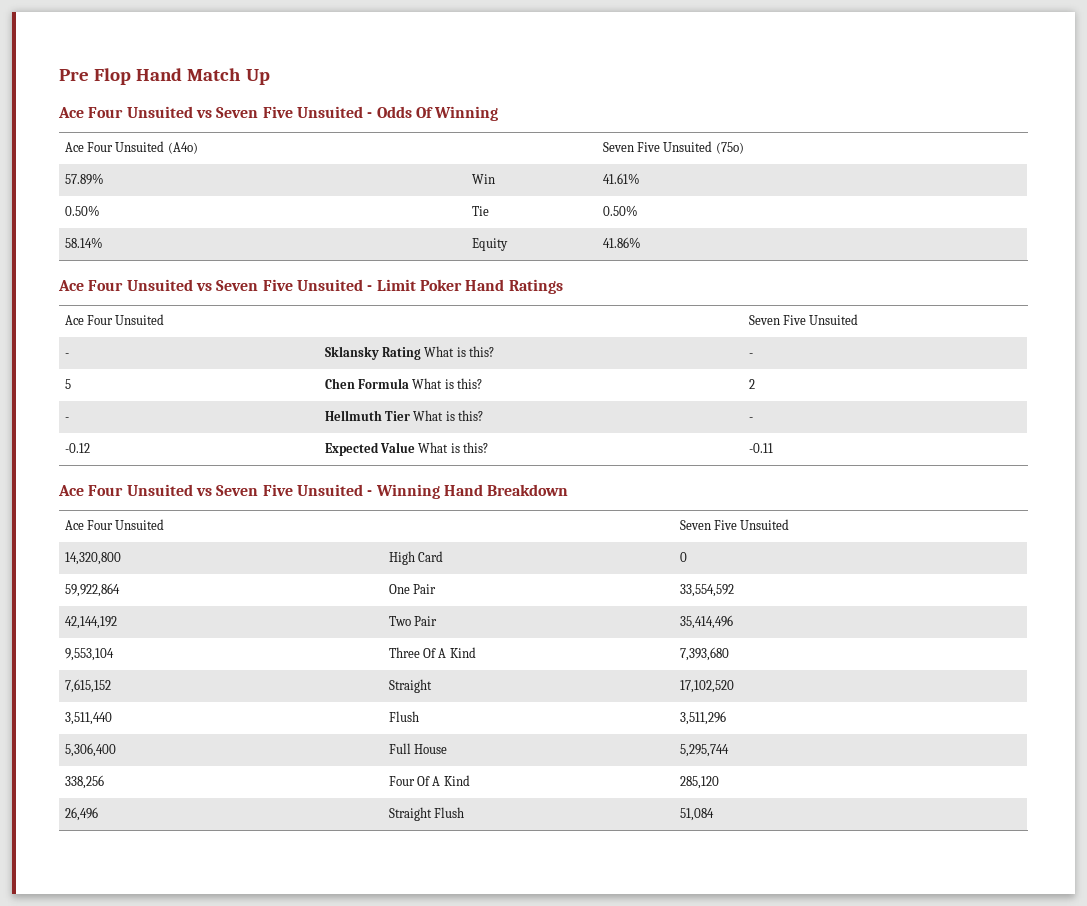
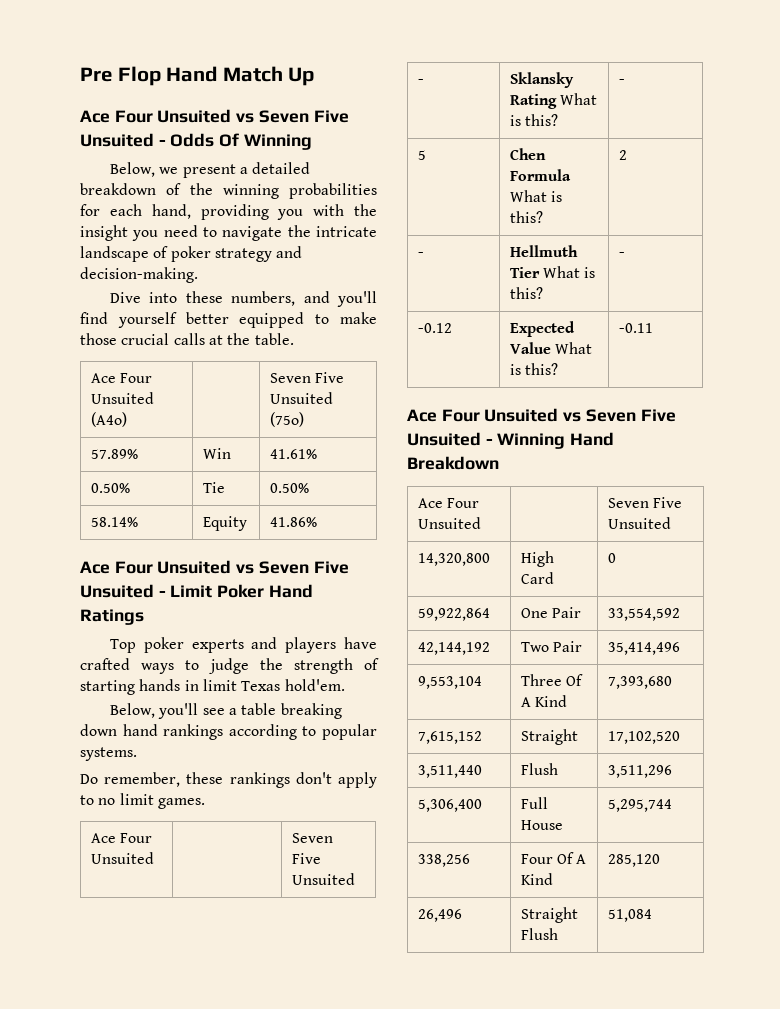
+ Below, we present a detailed breakdown of the winning probabilities for each hand, providing you with the insight you need to navigate the intricate landscape of poker strategy and decision-making.
+ Dive into these numbers, and you'll find yourself better equipped to make those crucial calls at the table.
+ Top poker experts and players have crafted ways to judge the strength of starting hands in limit Texas hold'em.
+ Below, you'll see a table breaking down hand rankings according to popular systems.
+ Do remember, these rankings don't apply to no limit games.

